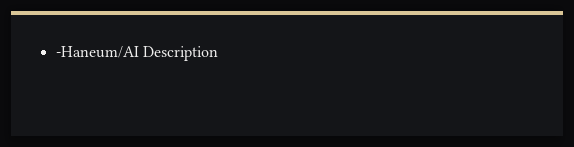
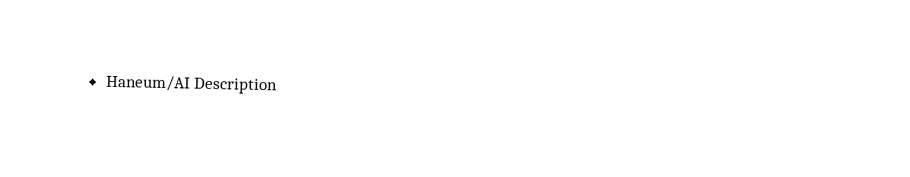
- -Haneum/AI Description
+ Haneum/AI Description

